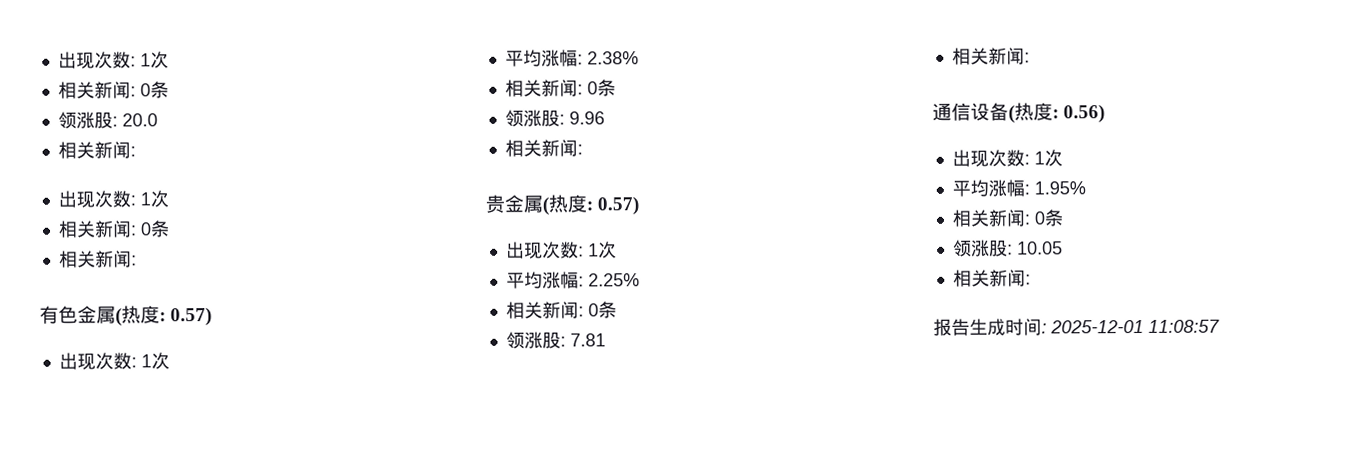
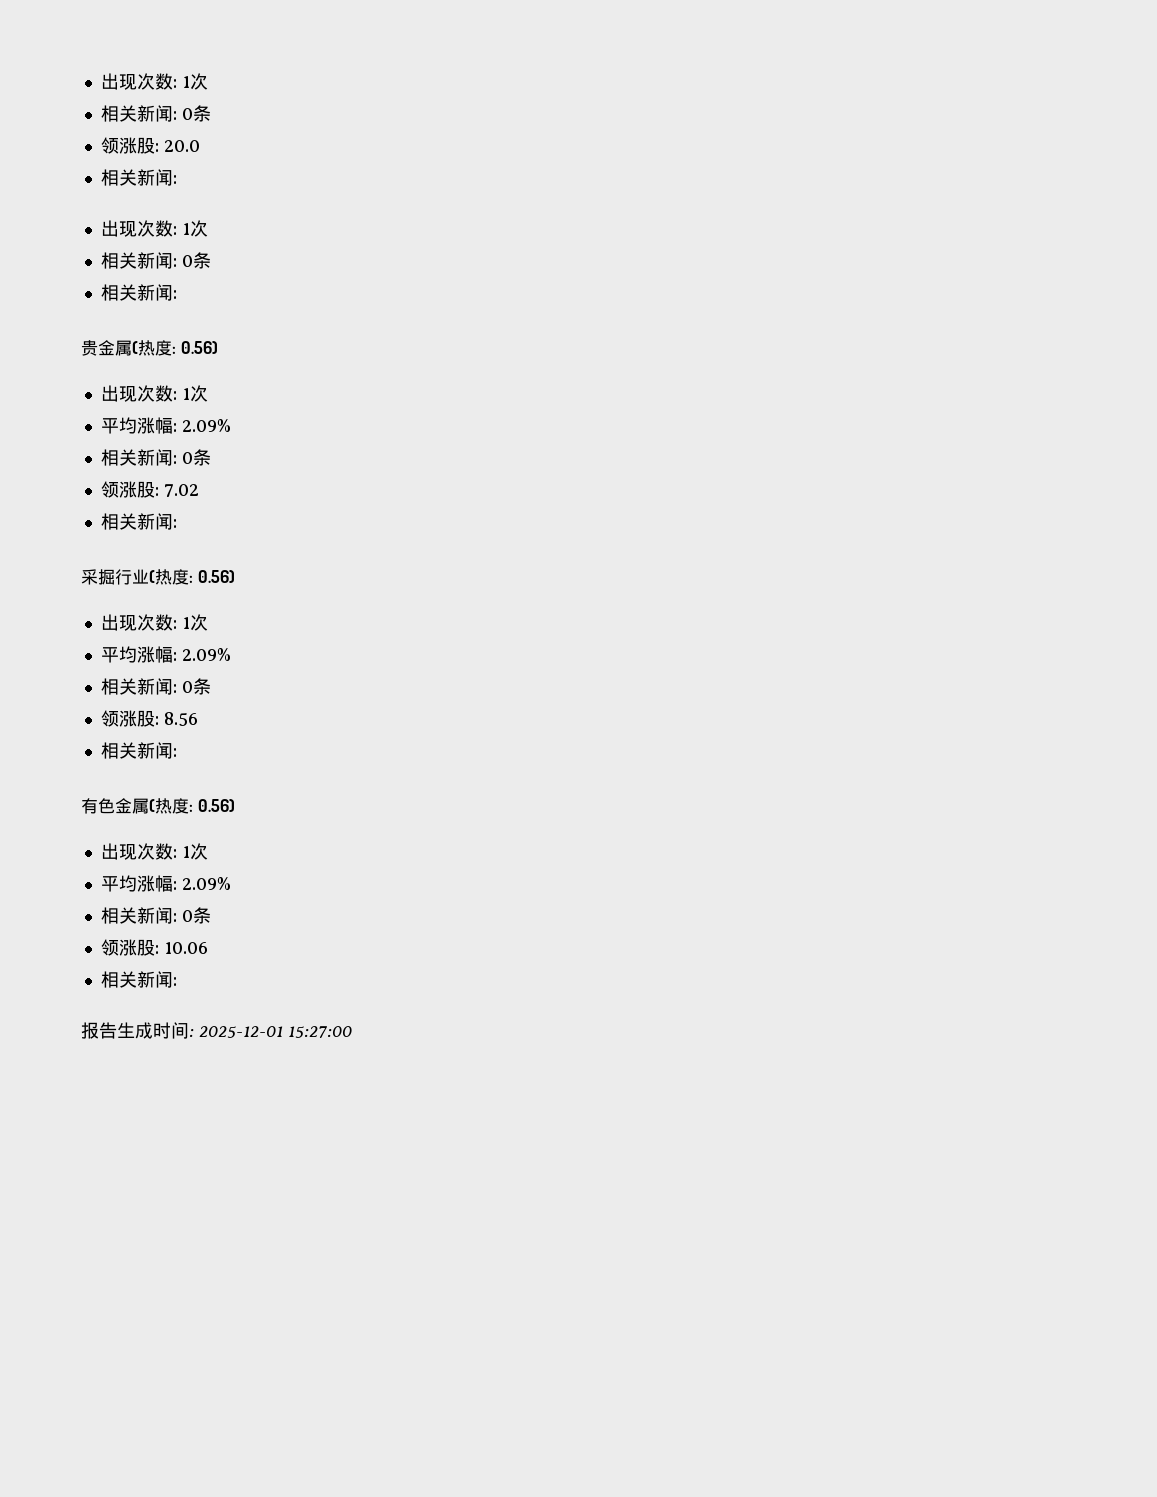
- 有色金属(热度: 0.57)
- 出现次数: 1次
- 平均涨幅: 2.38%
- 相关新闻: 0条
- 领涨股: 9.96
- 相关新闻:
- 贵金属(热度: 0.57)
+ 贵金属(热度: 0.56)
  出现次数: 1次
- 平均涨幅: 2.25%
+ 平均涨幅: 2.09%
  相关新闻: 0条
- 领涨股: 7.81
+ 领涨股: 7.02
  相关新闻:
- 通信设备(热度: 0.56)
+ 采掘行业(热度: 0.56)
  出现次数: 1次
- 平均涨幅: 1.95%
+ 平均涨幅: 2.09%
  相关新闻: 0条
- 领涨股: 10.05
+ 领涨股: 8.56
+ 相关新闻:
+ 有色金属(热度: 0.56)
+ 出现次数: 1次
+ 平均涨幅: 2.09%
+ 相关新闻: 0条
+ 领涨股: 10.06
- 报告生成时间: 2025-12-01 11:08:57
+ 报告生成时间: 2025-12-01 15:27:00

